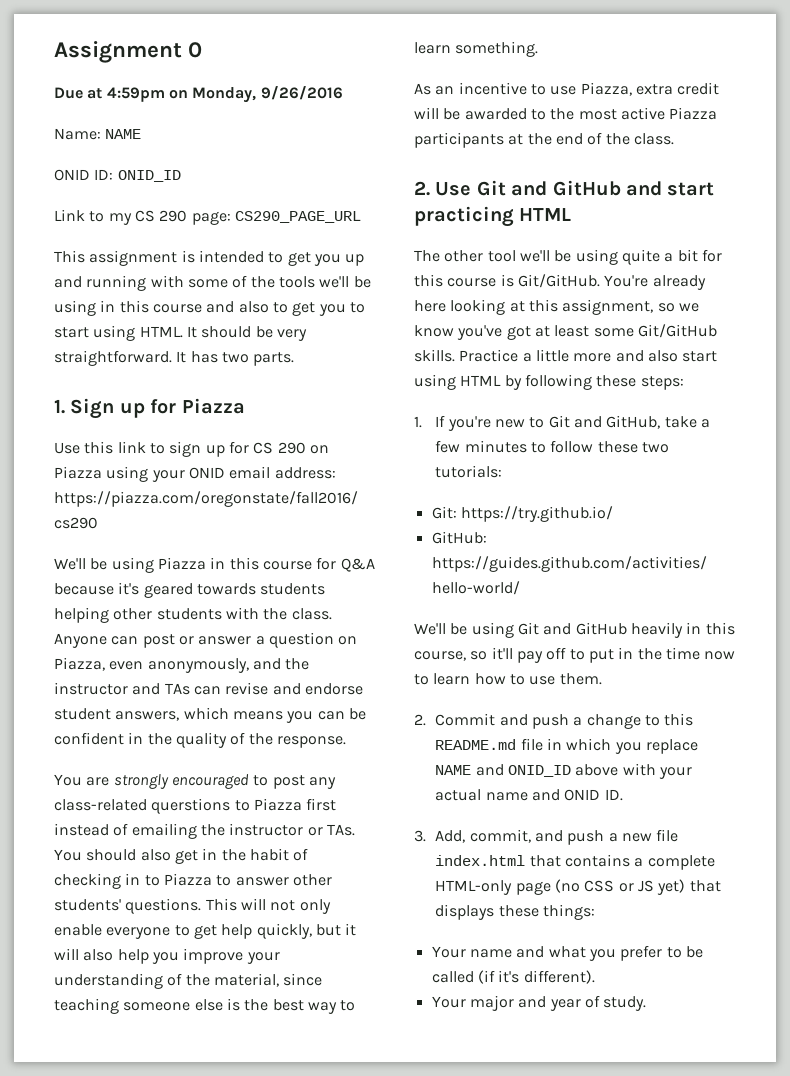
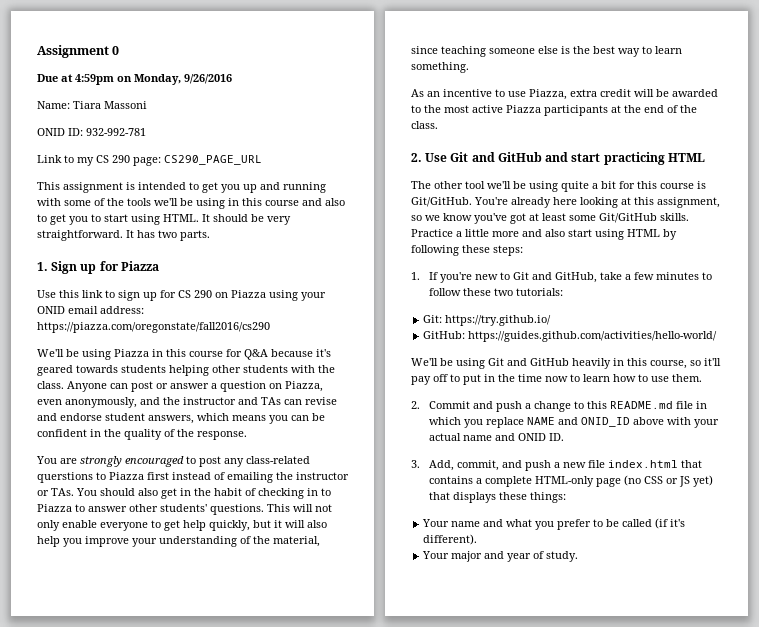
- Name: NAME
+ Name: Tiara Massoni
- ONID ID: ONID_ID
+ ONID ID: 932-992-781

